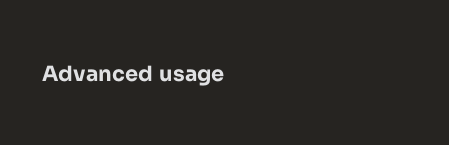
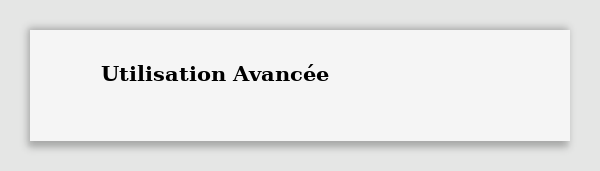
- Advanced usage
+ Utilisation Avancée

